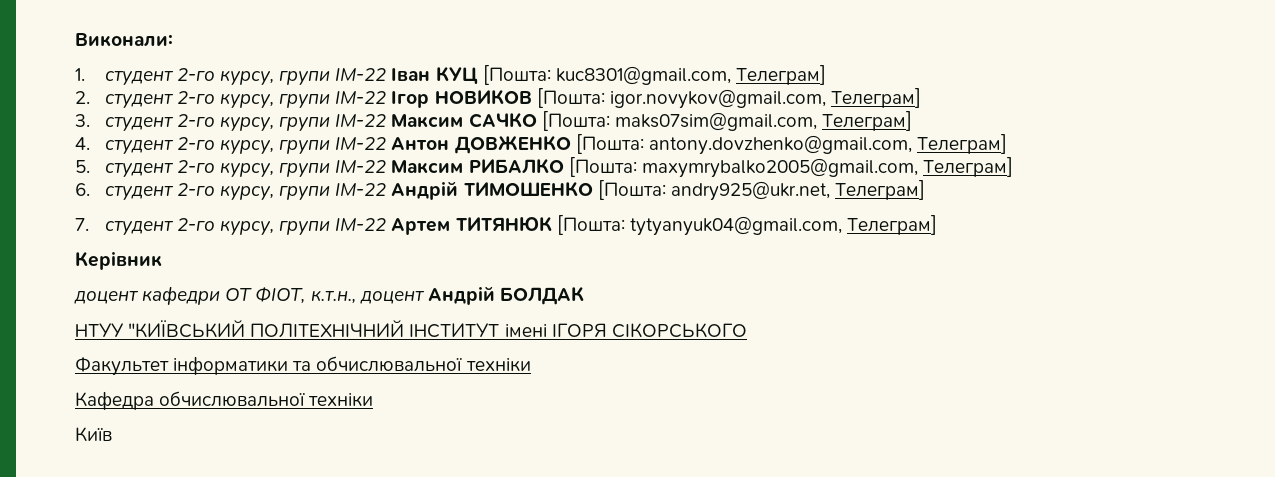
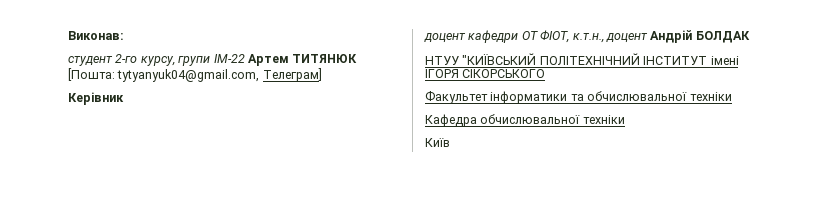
- Виконали:
- 1. студент 2-го курсу, групи ІМ-22 Іван КУЦ [Пошта: kuc8301@gmail.com, Телеграм]
- 2. студент 2-го курсу, групи ІМ-22 Ігор НОВИКОВ [Пошта: igor.novykov@gmail.com, Телеграм]
- 3. студент 2-го курсу, групи ІМ-22 Максим САЧКО [Пошта: maks07sim@gmail.com, Телеграм]
- 4. студент 2-го курсу, групи ІМ-22 Антон ДОВЖЕНКО [Пошта: antony.dovzhenko@gmail.com, Телеграм]
- 5. студент 2-го курсу, групи ІМ-22 Максим РИБАЛКО [Пошта: maxymrybalko2005@gmail.com, Телеграм]
- 6. студент 2-го курсу, групи ІМ-22 Андрій ТИМОШЕНКО [Пошта: andry925@ukr.net, Телеграм]
- 7. студент 2-го курсу, групи ІМ-22 Артем ТИТЯНЮК [Пошта: tytyanyuk04@gmail.com, Телеграм]
+ Виконав:
+ студент 2-го курсу, групи ІМ-22 Артем ТИТЯНЮК [Пошта: tytyanyuk04@gmail.com, Телеграм]

